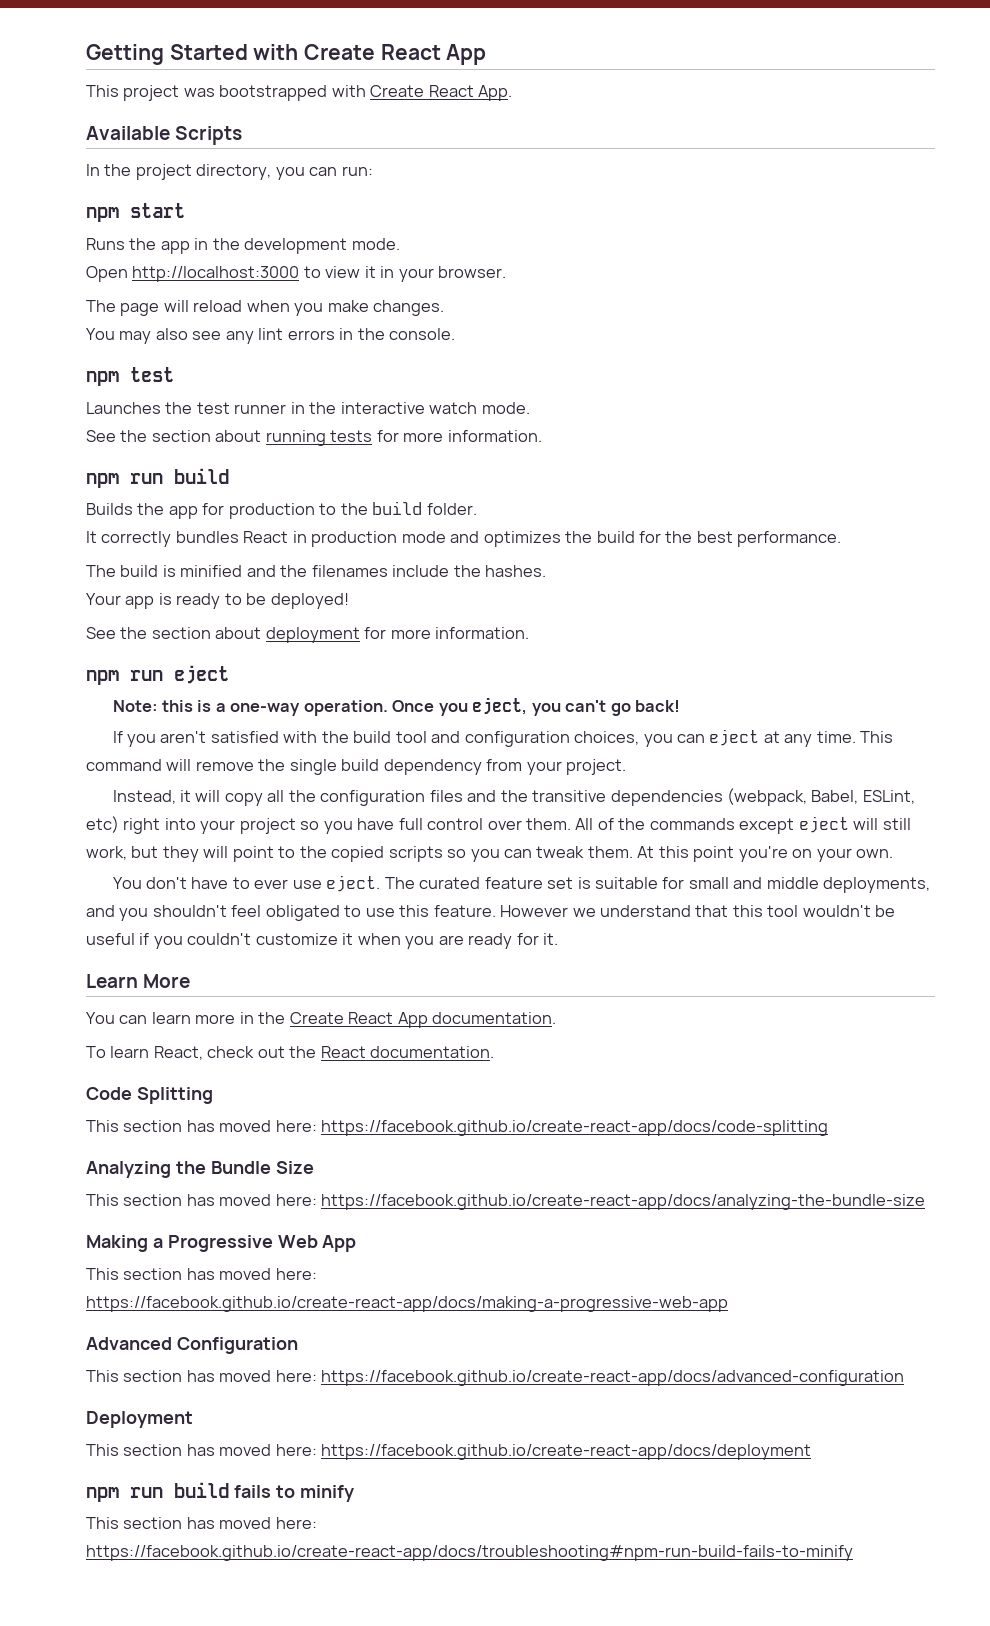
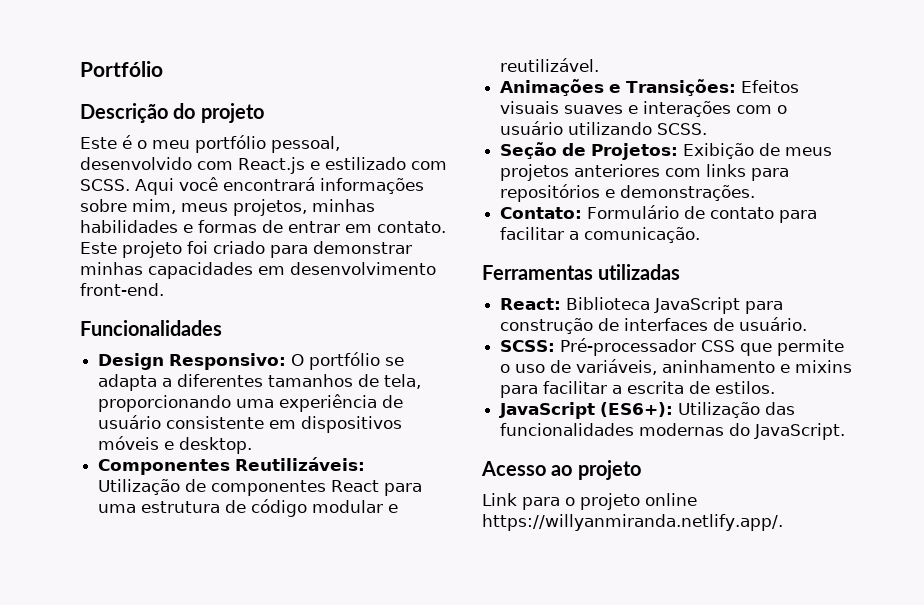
- Getting Started with Create React App
- This project was bootstrapped with Create React App.
- Available Scripts
- In the project directory, you can run:
- npm start
- Runs the app in the development mode.
- Open http://localhost:3000 to view it in your browser.
- The page will reload when you make changes.
- You may also see any lint errors in the console.
- npm test
- Launches the test runner in the interactive watch mode.
- See the section about running tests for more information.
- npm run build
- Builds the app for production to the build folder.
- It correctly bundles React in production mode and optimizes the build for the best performance.
- The build is minified and the filenames include the hashes.
- Your app is ready to be deployed!
- See the section about deployment for more information.
- npm run eject
- Note: this is a one-way operation. Once you eject, you can't go back!
- If you aren't satisfied with the build tool and configuration choices, you can eject at any time. This command will remove the single build dependency from your project.
- Instead, it will copy all the configuration files and the transitive dependencies (webpack, Babel, ESLint, etc) right into your project so you have full control over them. All of the commands except eject will still work, but they will point to the copied scripts so you can tweak them. At this point you're on your own.
- You don't have to ever use eject. The curated feature set is suitable for small and middle deployments, and you shouldn't feel obligated to use this feature. However we understand that this tool wouldn't be useful if you couldn't customize it when you are ready for it.
- Learn More
- You can learn more in the Create React App documentation.
- To learn React, check out the React documentation.
- Code Splitting
- This section has moved here: https://facebook.github.io/create-react-app/docs/code-splitting
- Analyzing the Bundle Size
- This section has moved here: https://facebook.github.io/create-react-app/docs/analyzing-the-bundle-size
- Making a Progressive Web App
- This section has moved here: https://facebook.github.io/create-react-app/docs/making-a-progressive-web-app
- Advanced Configuration
- This section has moved here: https://facebook.github.io/create-react-app/docs/advanced-configuration
- Deployment
- This section has moved here: https://facebook.github.io/create-react-app/docs/deployment
- npm run build fails to minify
- This section has moved here: https://facebook.github.io/create-react-app/docs/troubleshooting#npm-run-build-fails-to-minify
+ Portfólio
+ Descrição do projeto
+ Este é o meu portfólio pessoal, desenvolvido com React.js e estilizado com SCSS. Aqui você encontrará informações sobre mim, meus projetos, minhas habilidades e formas de entrar em contato. Este projeto foi criado para demonstrar minhas capacidades em desenvolvimento front-end.
+ Funcionalidades
+ Design Responsivo: O portfólio se adapta a diferentes tamanhos de tela, proporcionando uma experiência de usuário consistente em dispositivos móveis e desktop.
+ Componentes Reutilizáveis: Utilização de componentes React para uma estrutura de código modular e reutilizável.
+ Animações e Transições: Efeitos visuais suaves e interações com o usuário utilizando SCSS.
+ Seção de Projetos: Exibição de meus projetos anteriores com links para repositórios e demonstrações.
+ Contato: Formulário de contato para facilitar a comunicação.
+ Ferramentas utilizadas
+ React: Biblioteca JavaScript para construção de interfaces de usuário.
+ SCSS: Pré-processador CSS que permite o uso de variáveis, aninhamento e mixins para facilitar a escrita de estilos.
+ JavaScript (ES6+): Utilização das funcionalidades modernas do JavaScript.
+ Acesso ao projeto
+ Link para o projeto online https://willyanmiranda.netlify.app/.

